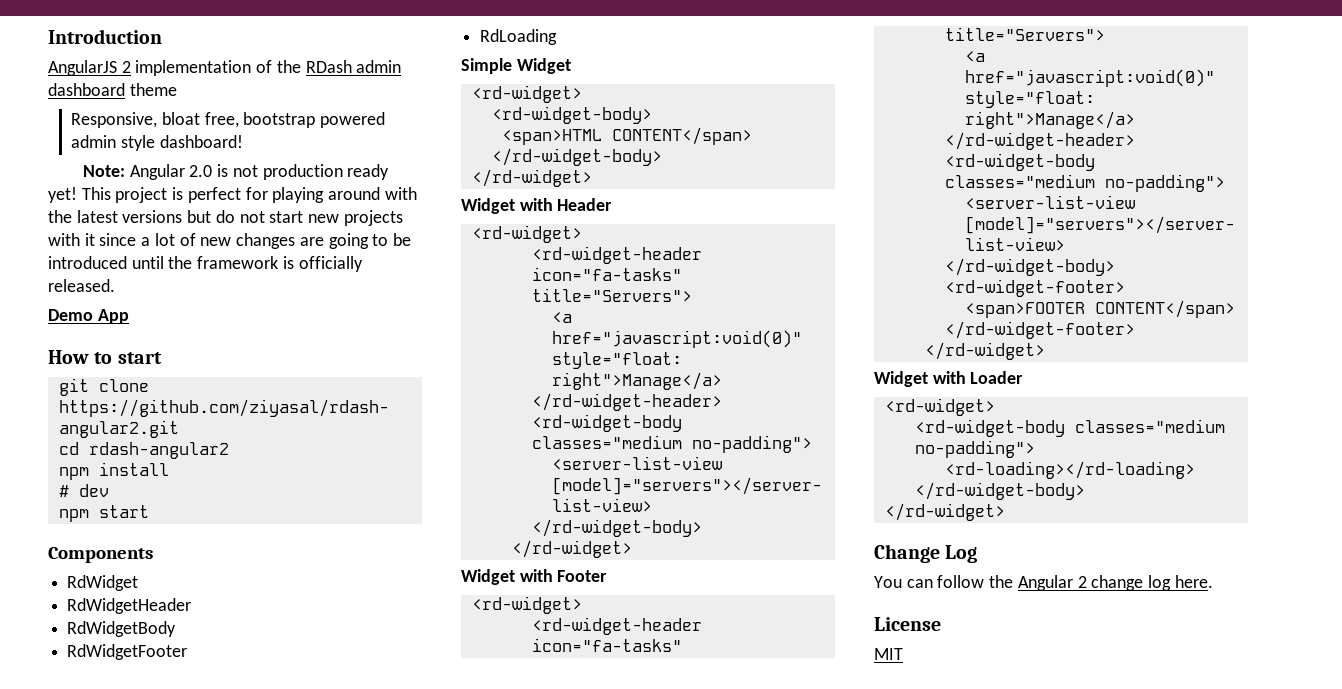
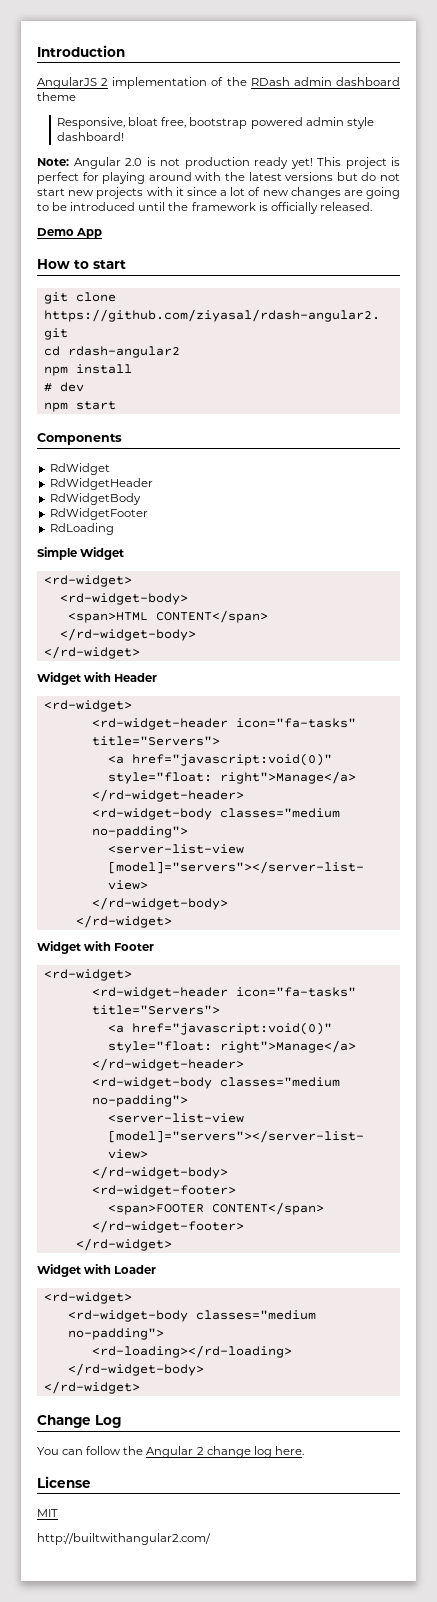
+ http://builtwithangular2.com/

